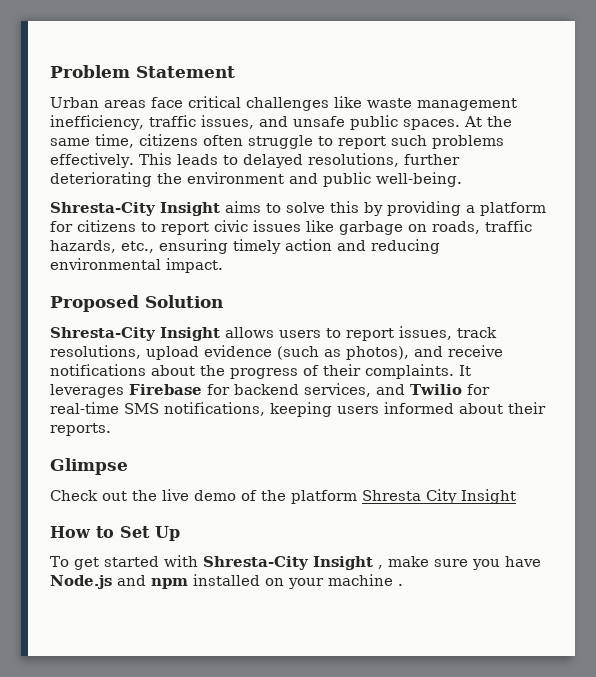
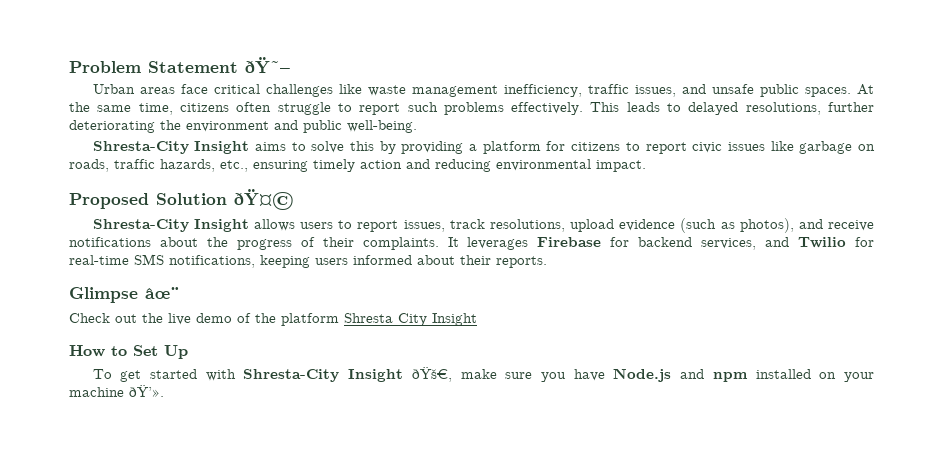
- Problem Statement
+ Problem Statement ðŸ˜–
- Proposed Solution
+ Proposed Solution ðŸ¤©
- Glimpse
+ Glimpse âœ¨
- To get started with Shresta-City Insight , make sure you have Node.js and npm installed on your machine .
+ To get started with Shresta-City Insight ðŸš€, make sure you have Node.js and npm installed on your machine ðŸ’».

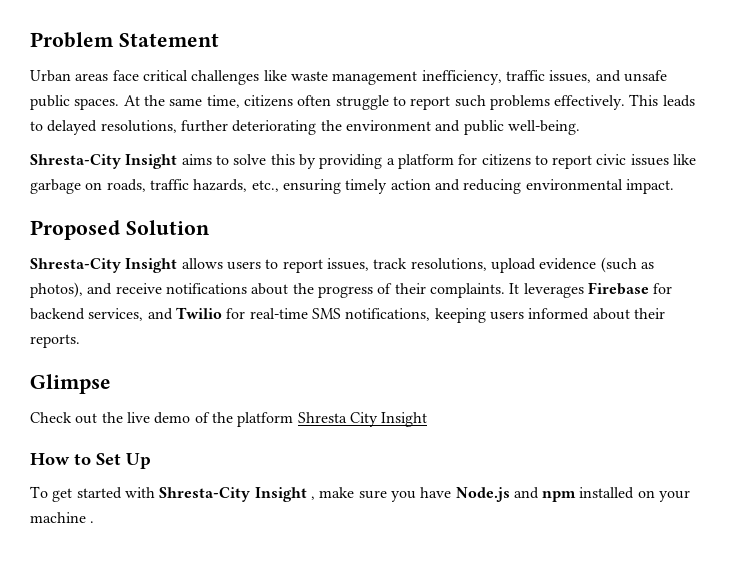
- Problem Statement ðŸ˜–
+ Problem Statement
- Proposed Solution ðŸ¤©
+ Proposed Solution
- Glimpse âœ¨
+ Glimpse
- To get started with Shresta-City Insight ðŸš€, make sure you have Node.js and npm installed on your machine ðŸ’».
+ To get started with Shresta-City Insight , make sure you have Node.js and npm installed on your machine .

